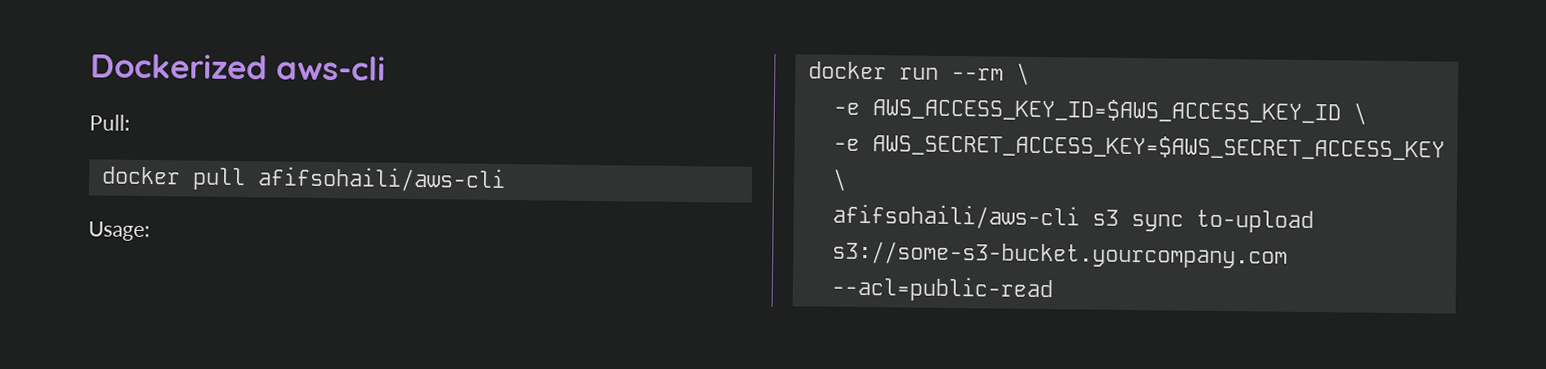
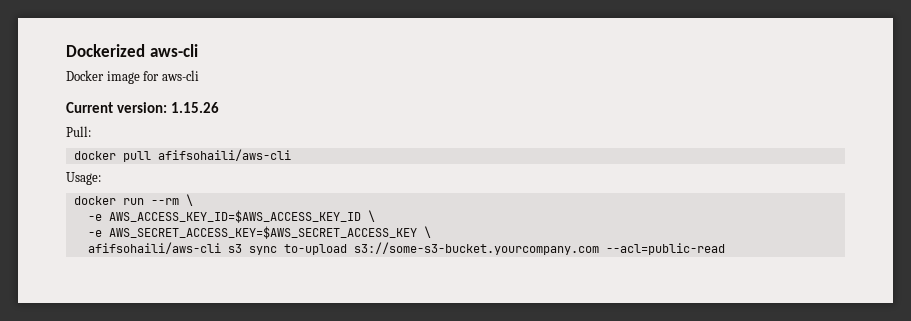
+ Docker image for aws-cli
+ Current version: 1.15.26

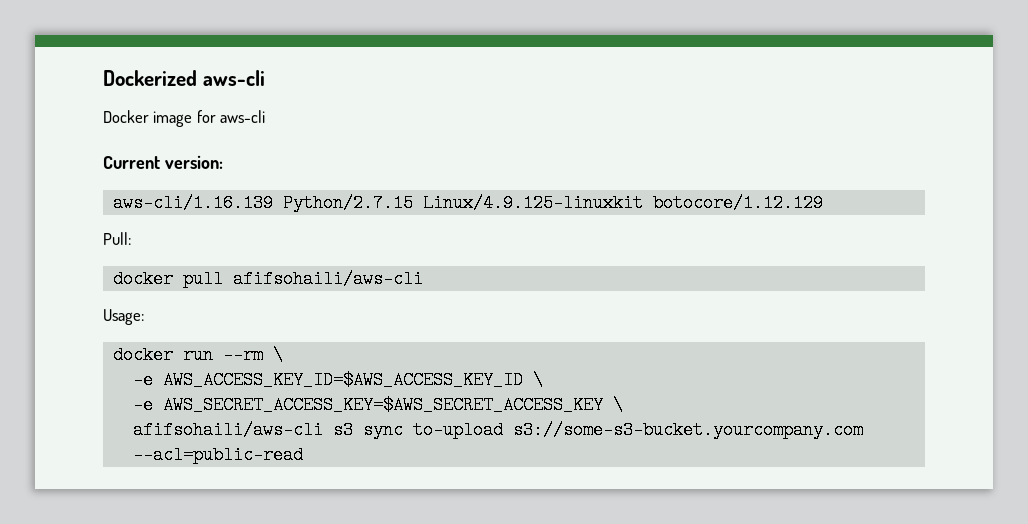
- Current version: 1.15.26
+ Current version:
+ aws-cli/1.16.139 Python/2.7.15 Linux/4.9.125-linuxkit botocore/1.12.129

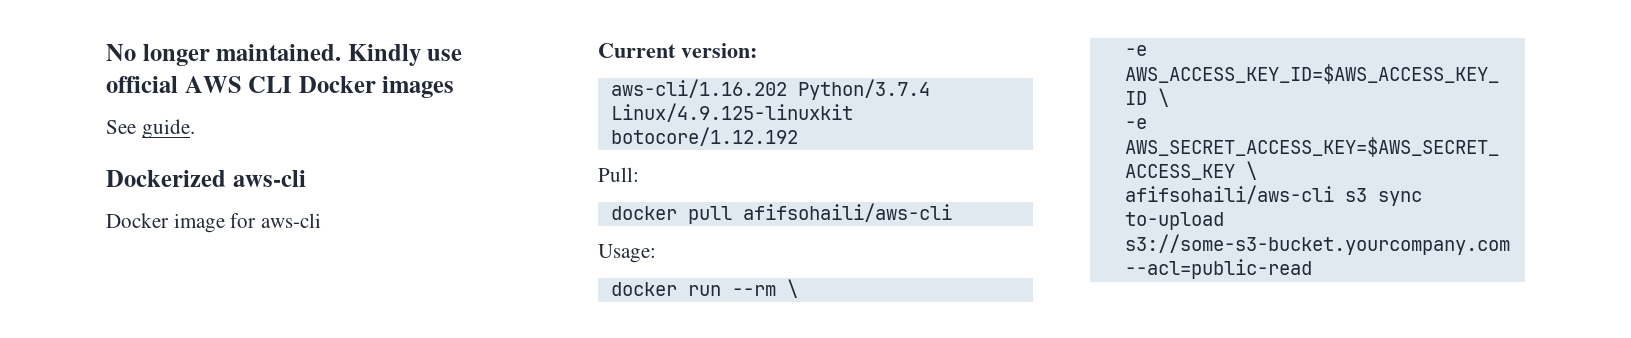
+ No longer maintained. Kindly use official AWS CLI Docker images
+ See guide.
- aws-cli/1.16.139 Python/2.7.15 Linux/4.9.125-linuxkit botocore/1.12.129
+ aws-cli/1.16.202 Python/3.7.4 Linux/4.9.125-linuxkit botocore/1.12.192

